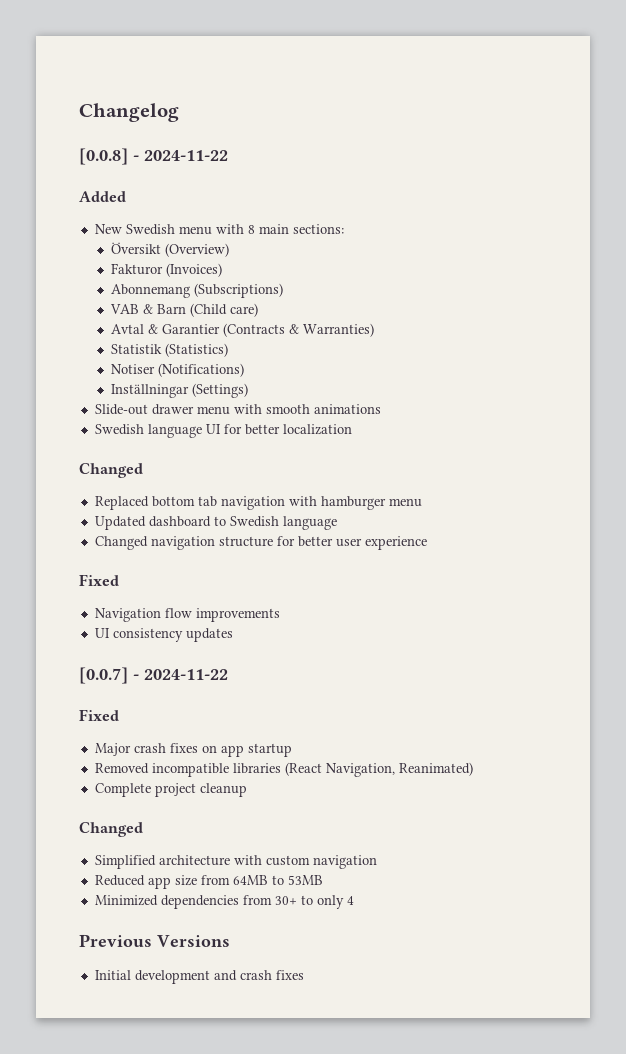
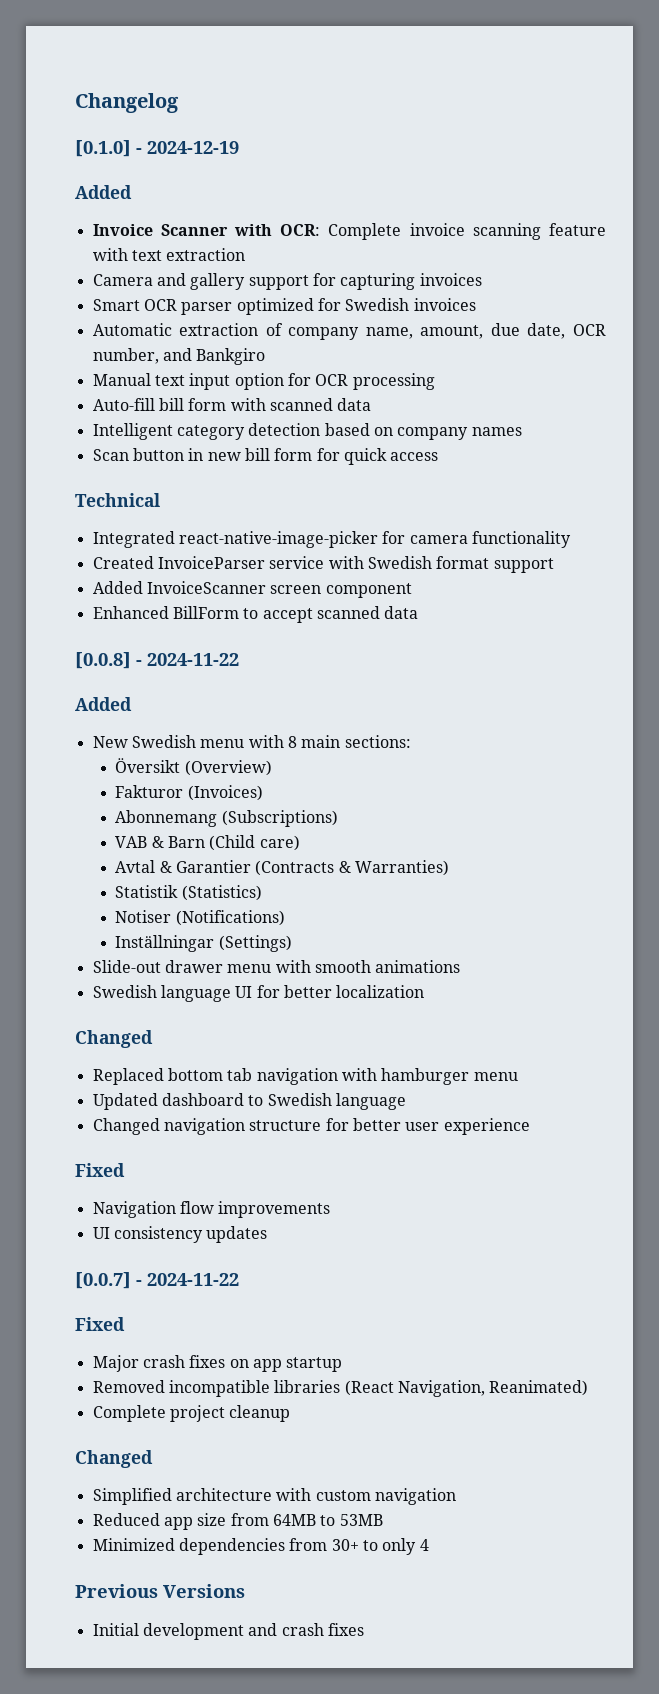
+ [0.1.0] - 2024-12-19
+ Added
+ Invoice Scanner with OCR: Complete invoice scanning feature with text extraction
+ Camera and gallery support for capturing invoices
+ Smart OCR parser optimized for Swedish invoices
+ Automatic extraction of company name, amount, due date, OCR number, and Bankgiro
+ Manual text input option for OCR processing
+ Auto-fill bill form with scanned data
+ Intelligent category detection based on company names
+ Scan button in new bill form for quick access
+ Technical
+ Integrated react-native-image-picker for camera functionality
+ Created InvoiceParser service with Swedish format support
+ Added InvoiceScanner screen component
+ Enhanced BillForm to accept scanned data

